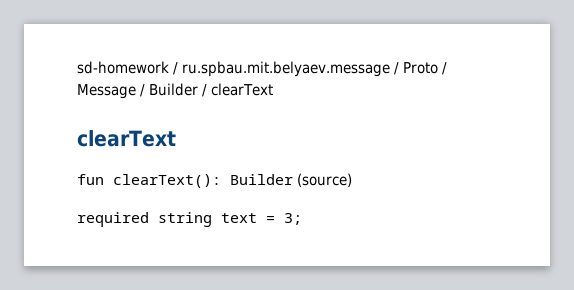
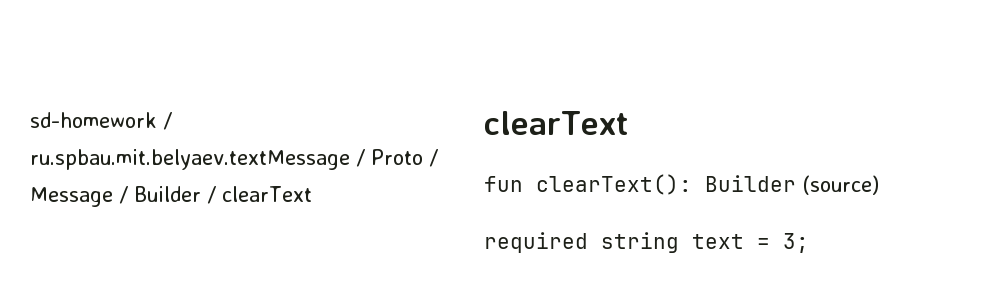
- sd-homework / ru.spbau.mit.belyaev.message / Proto / Message / Builder / clearText
+ sd-homework / ru.spbau.mit.belyaev.textMessage / Proto / Message / Builder / clearText

